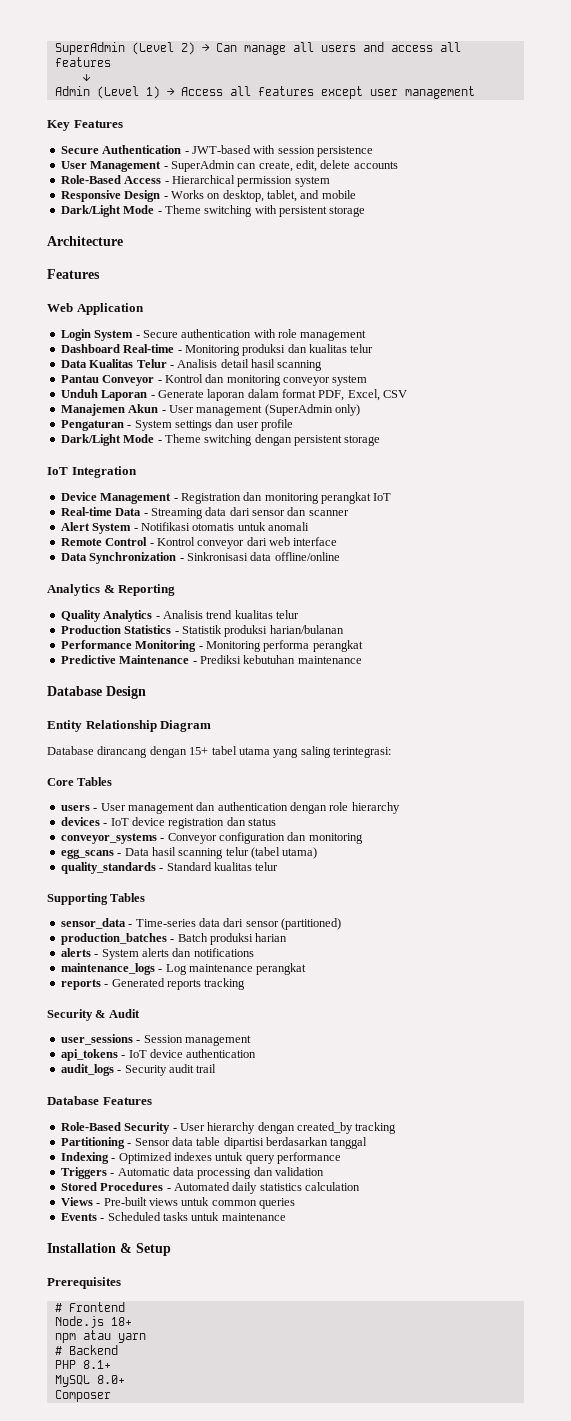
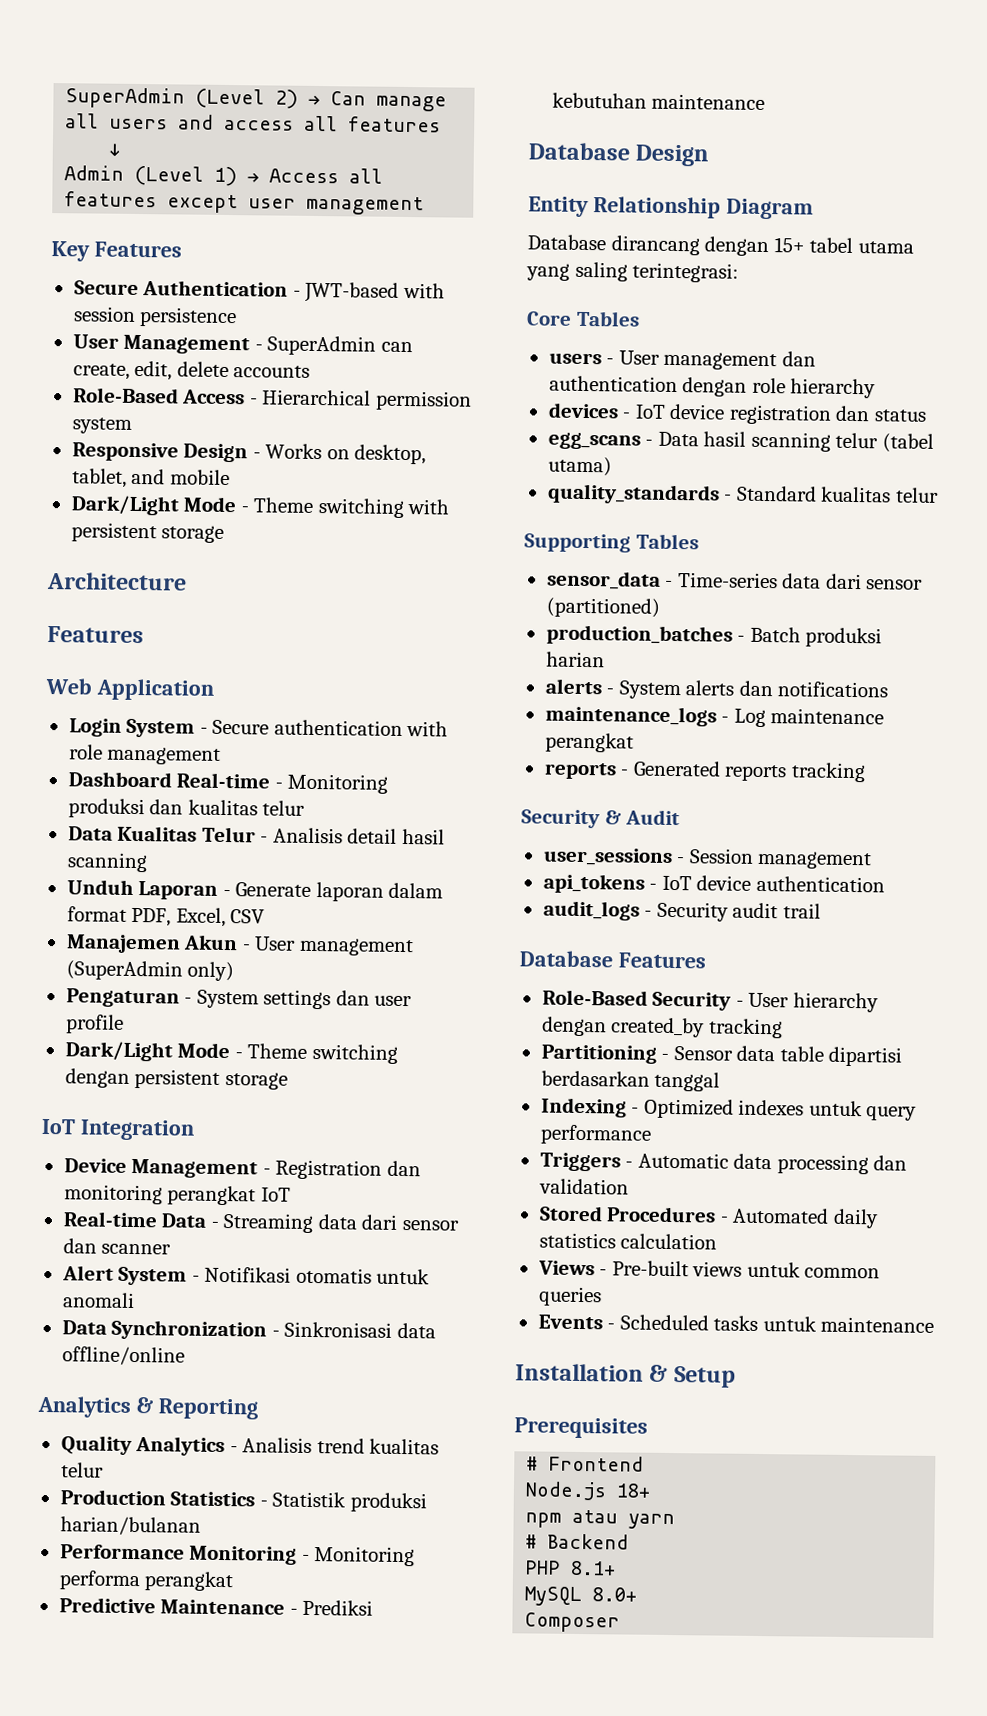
- Pantau Conveyor - Kontrol dan monitoring conveyor system
- Remote Control - Kontrol conveyor dari web interface
- conveyor_systems - Conveyor configuration dan monitoring

